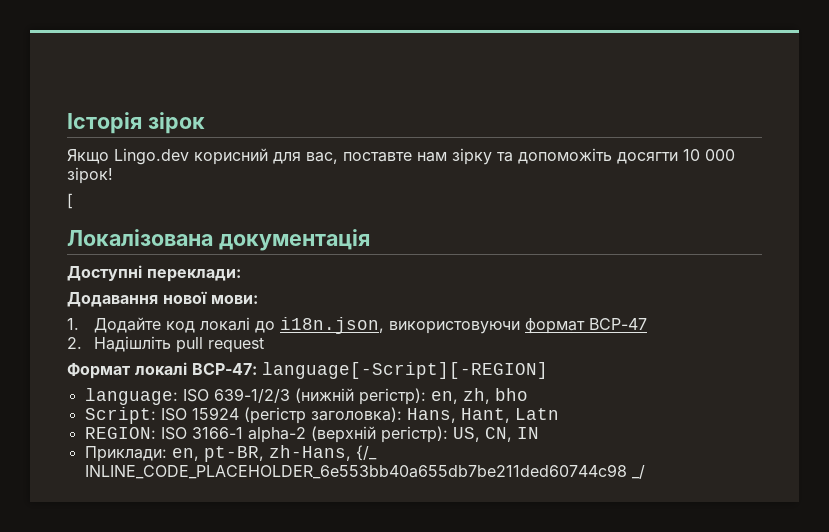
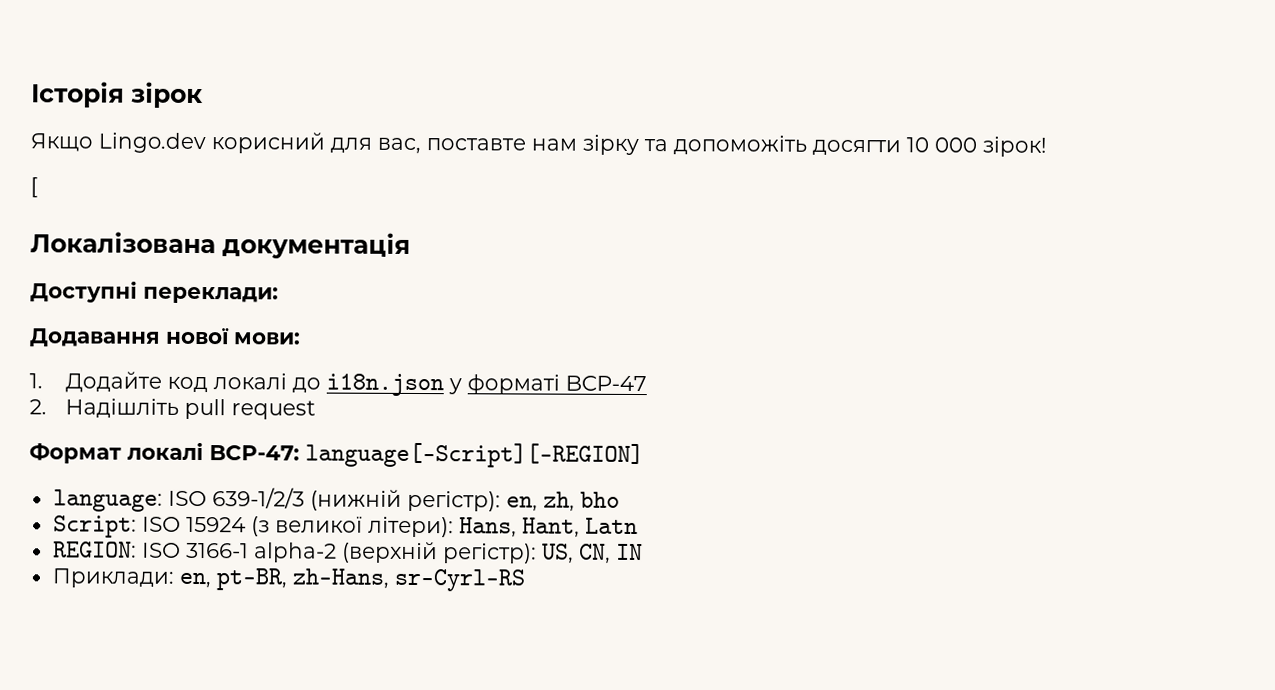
- 1. Додайте код локалі до i18n.json, використовуючи формат BCP-47
+ 1. Додайте код локалі до i18n.json у форматі BCP-47
- Script: ISO 15924 (регістр заголовка): Hans, Hant, Latn
+ Script: ISO 15924 (з великої літери): Hans, Hant, Latn
- Приклади: en, pt-BR, zh-Hans, {/_ INLINE_CODE_PLACEHOLDER_6e553bb40a655db7be211ded60744c98 _/
+ Приклади: en, pt-BR, zh-Hans, sr-Cyrl-RS

